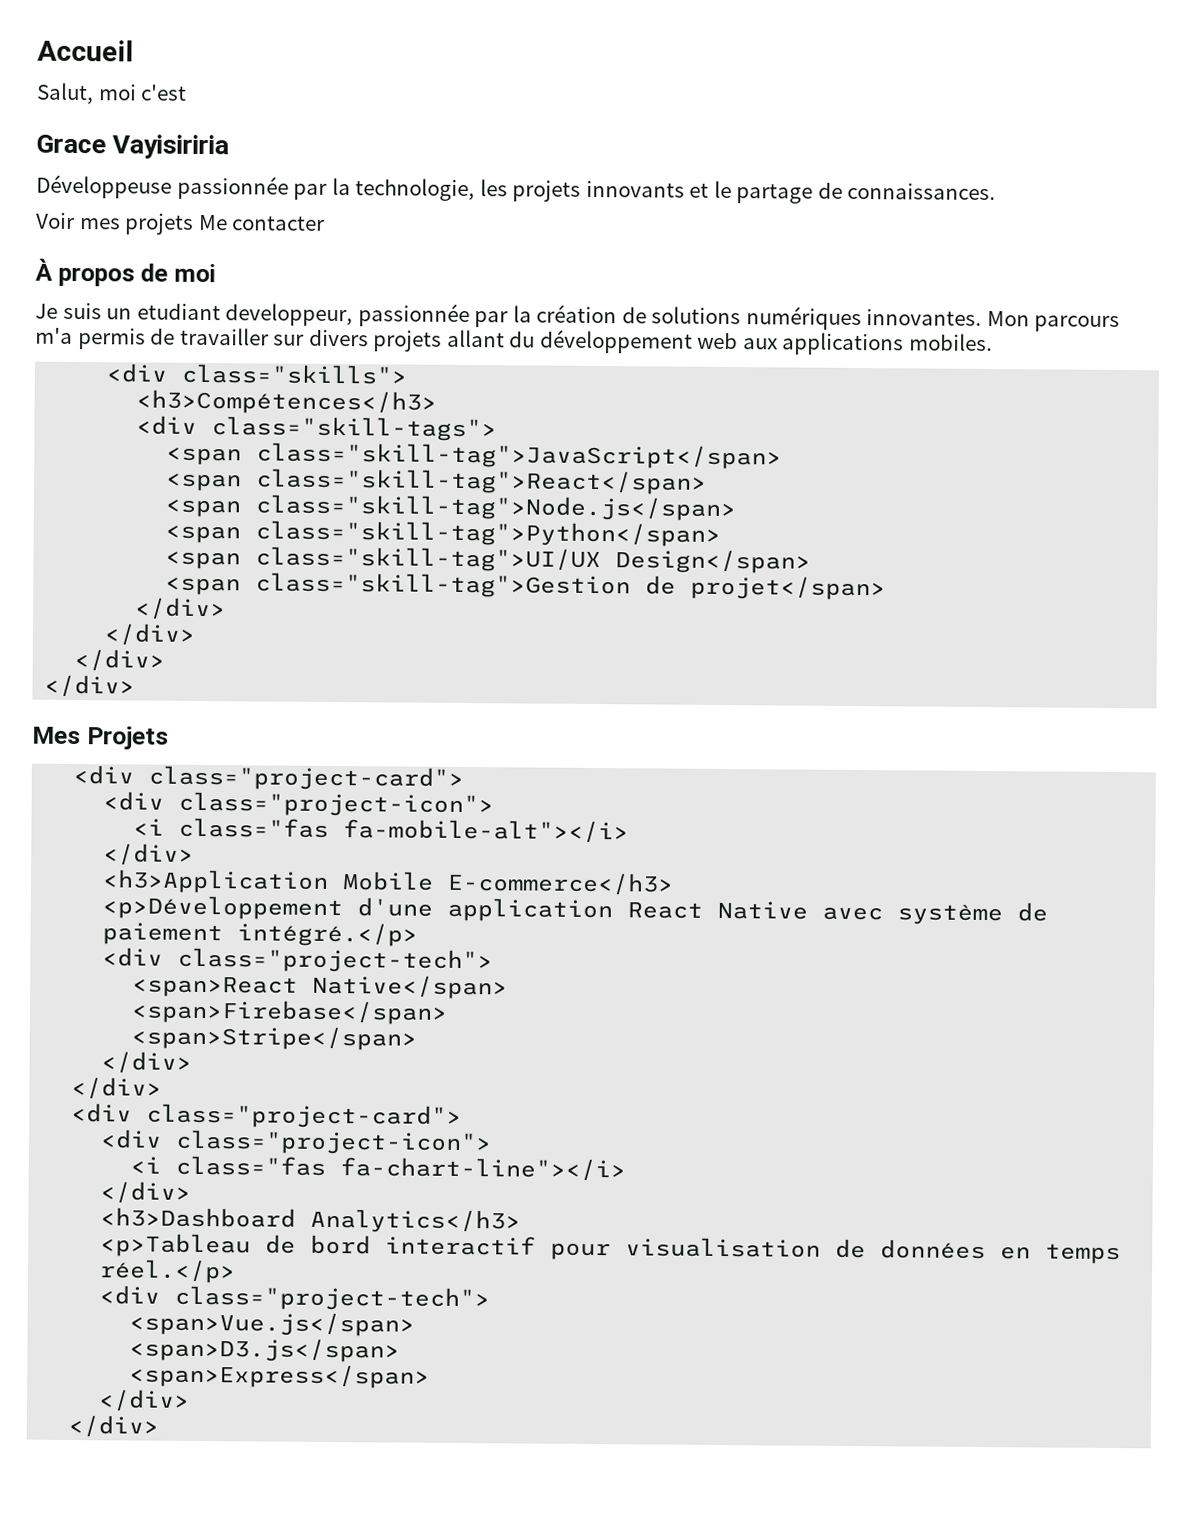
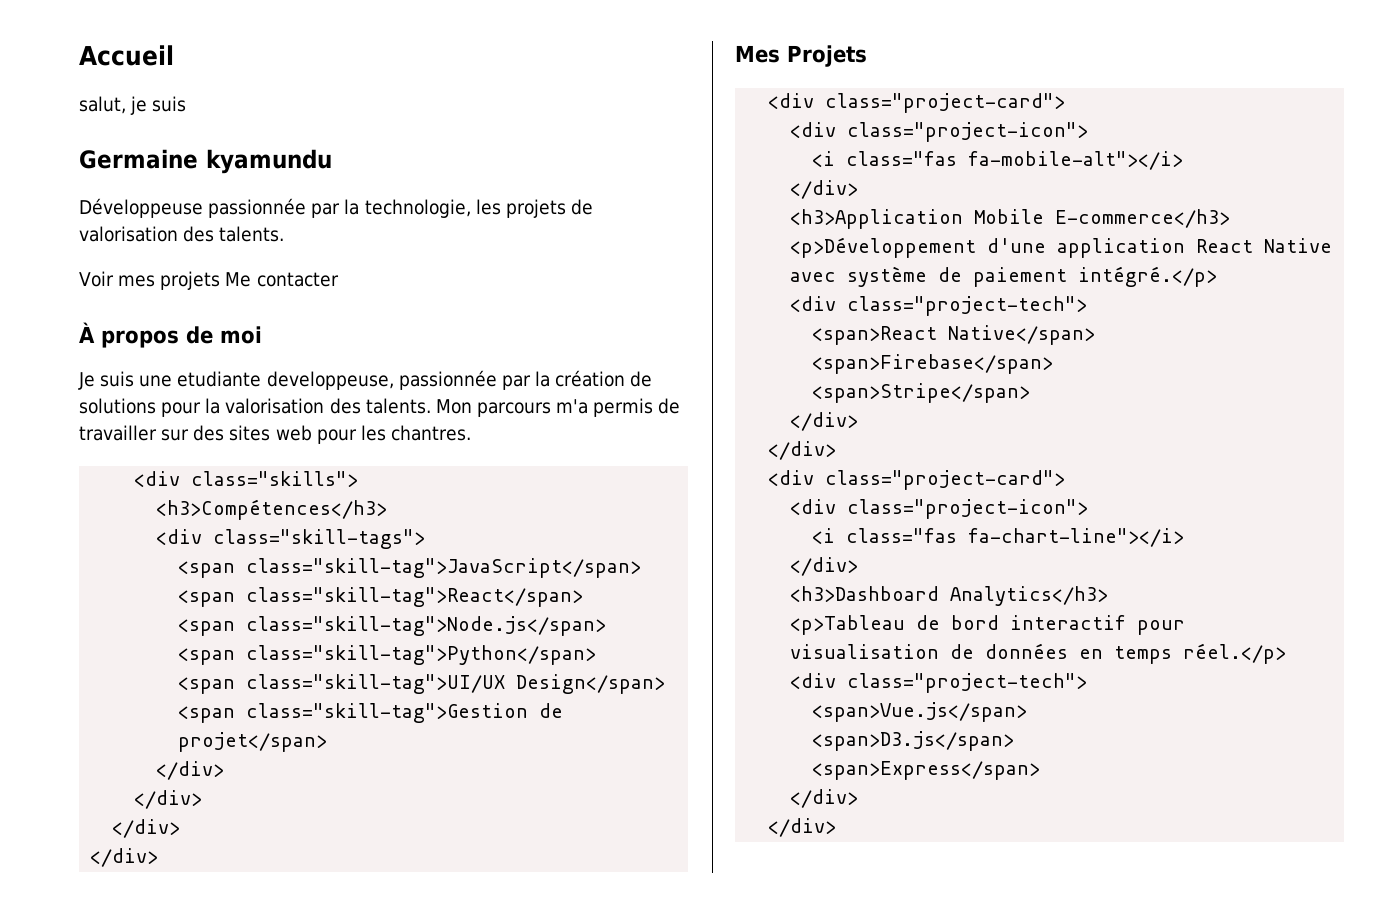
- Salut, moi c'est
- Grace Vayisiriria
+ salut, je suis
+ Germaine kyamundu
- Développeuse passionnée par la technologie, les projets innovants et le partage de connaissances.
+ Développeuse passionnée par la technologie, les projets de valorisation des talents.
- Je suis un etudiant developpeur, passionnée par la création de solutions numériques innovantes.
+ Je suis une etudiante developpeuse, passionnée par la création de solutions pour la valorisation des talents.
- Mon parcours m'a permis de travailler sur divers projets allant du développement web aux applications mobiles.
+ Mon parcours m'a permis de travailler sur des sites web pour les chantres.

